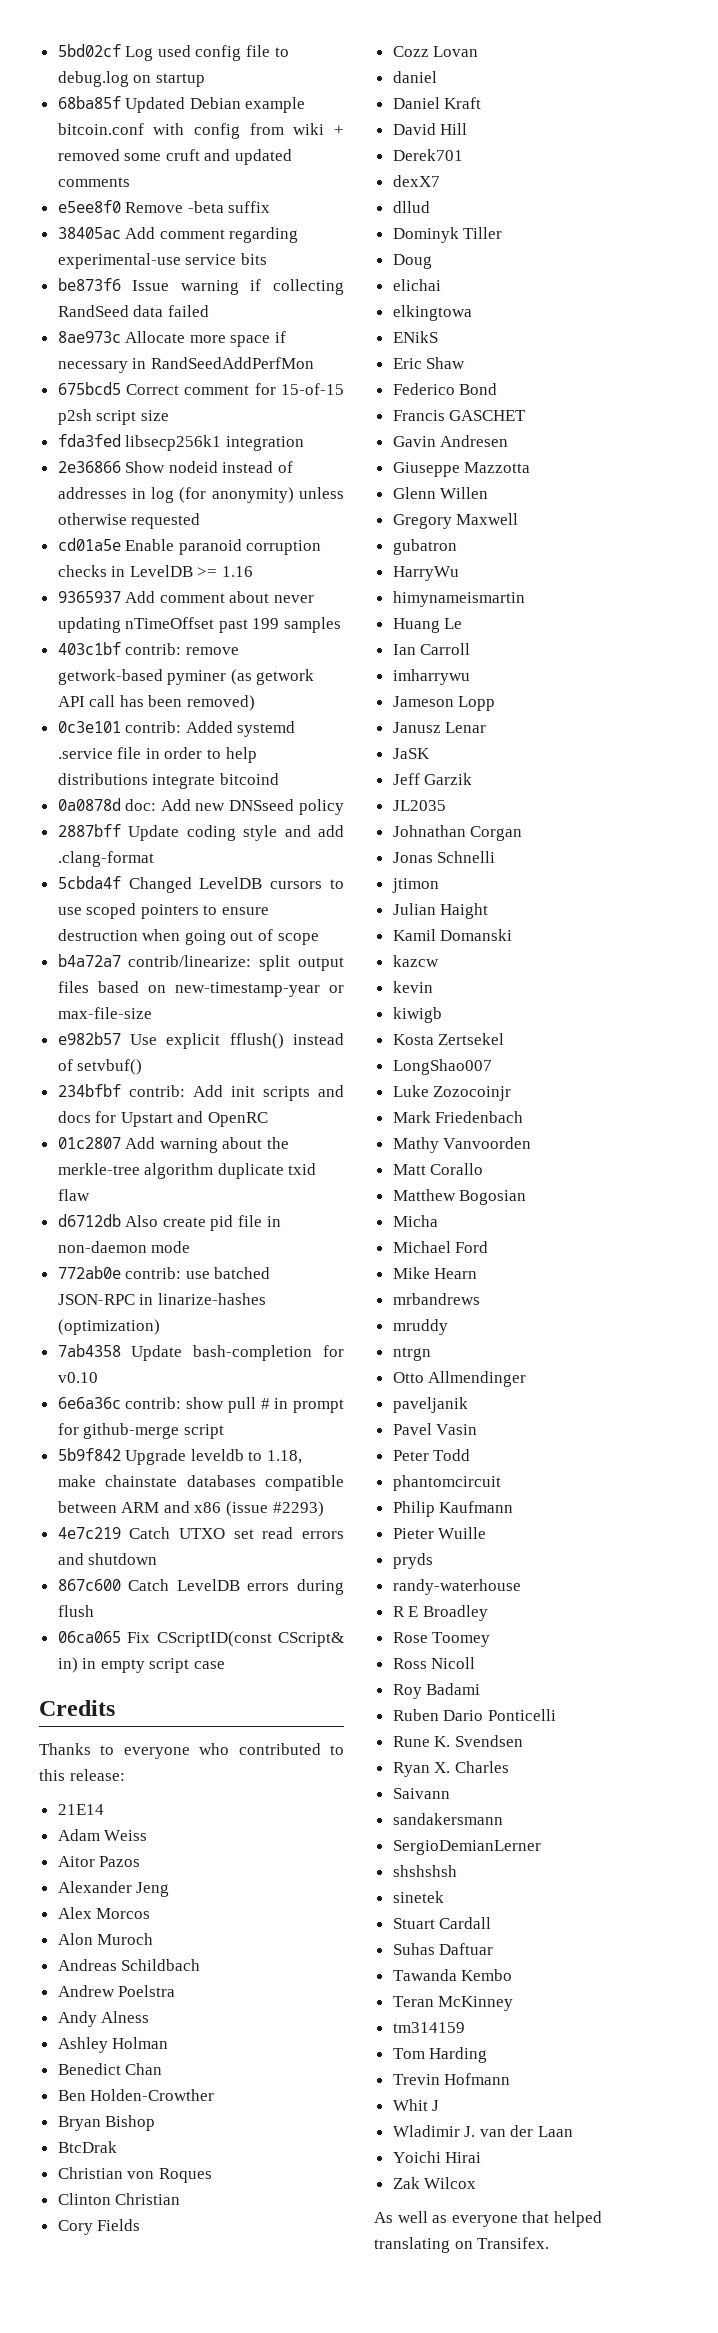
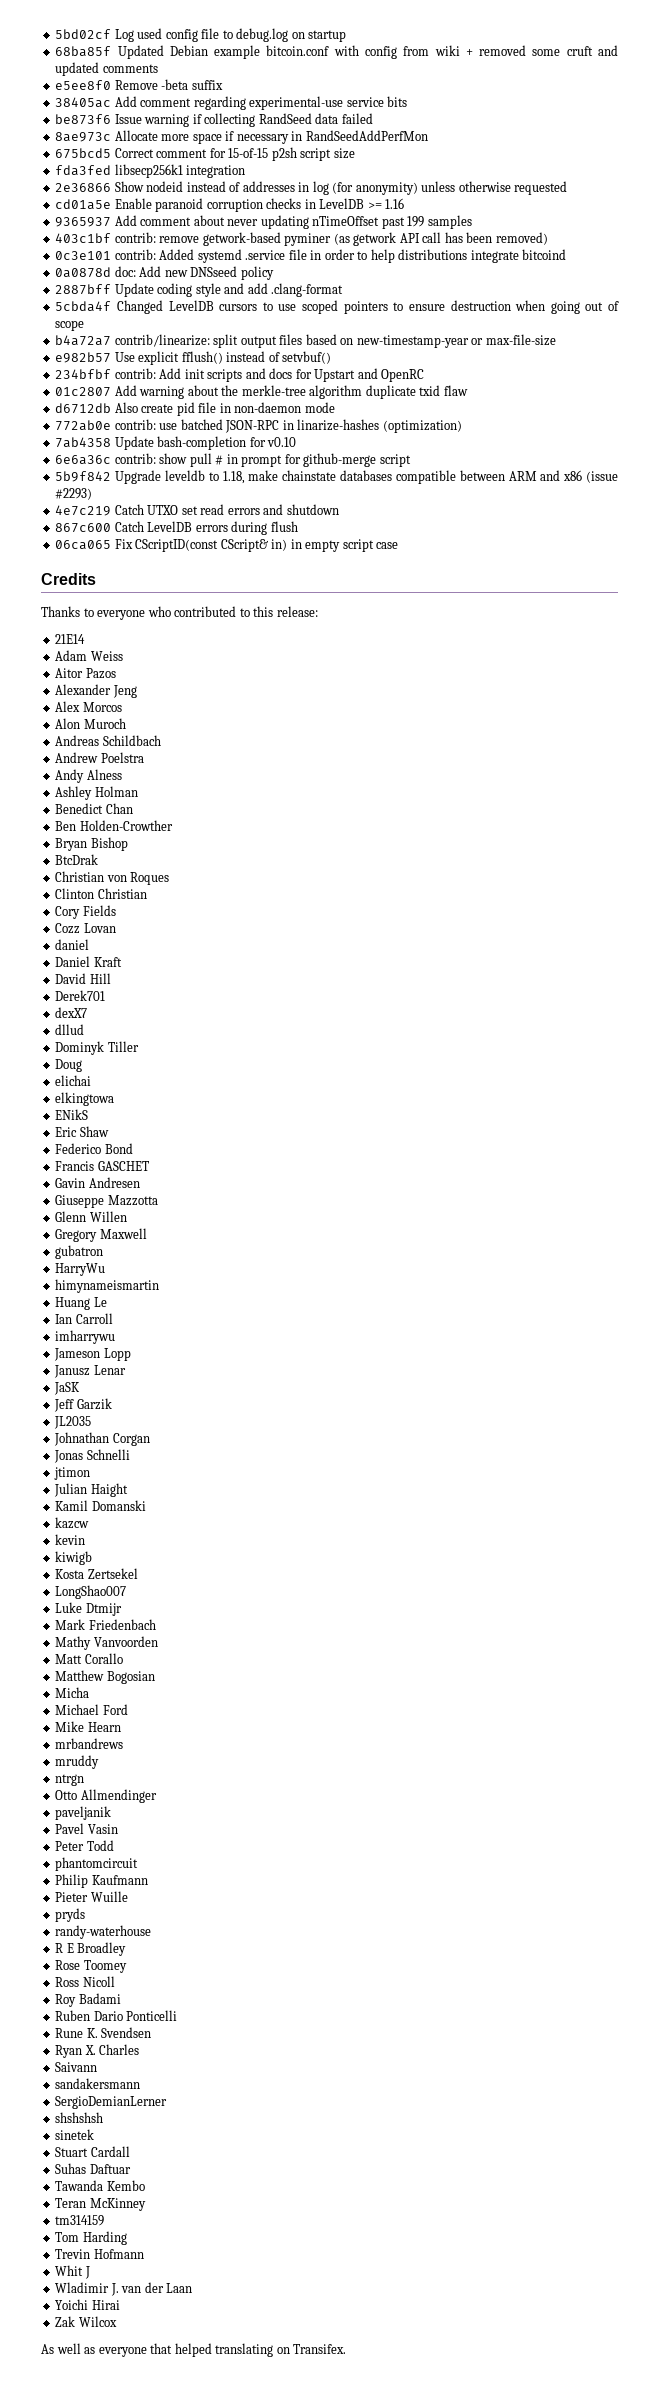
- Luke Zozocoinjr
+ Luke Dtmijr

